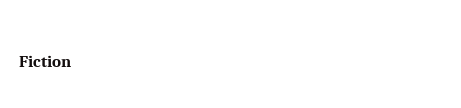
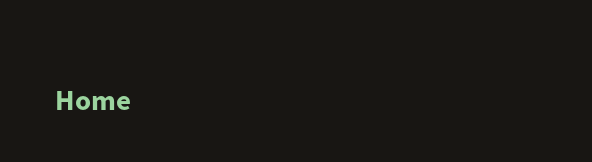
- Fiction
+ Home

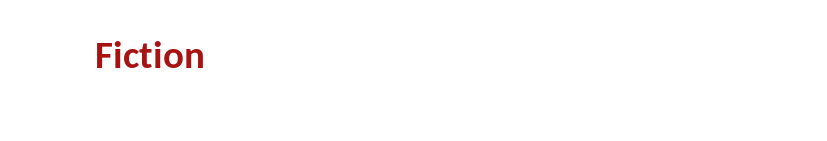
- Home
+ Fiction

